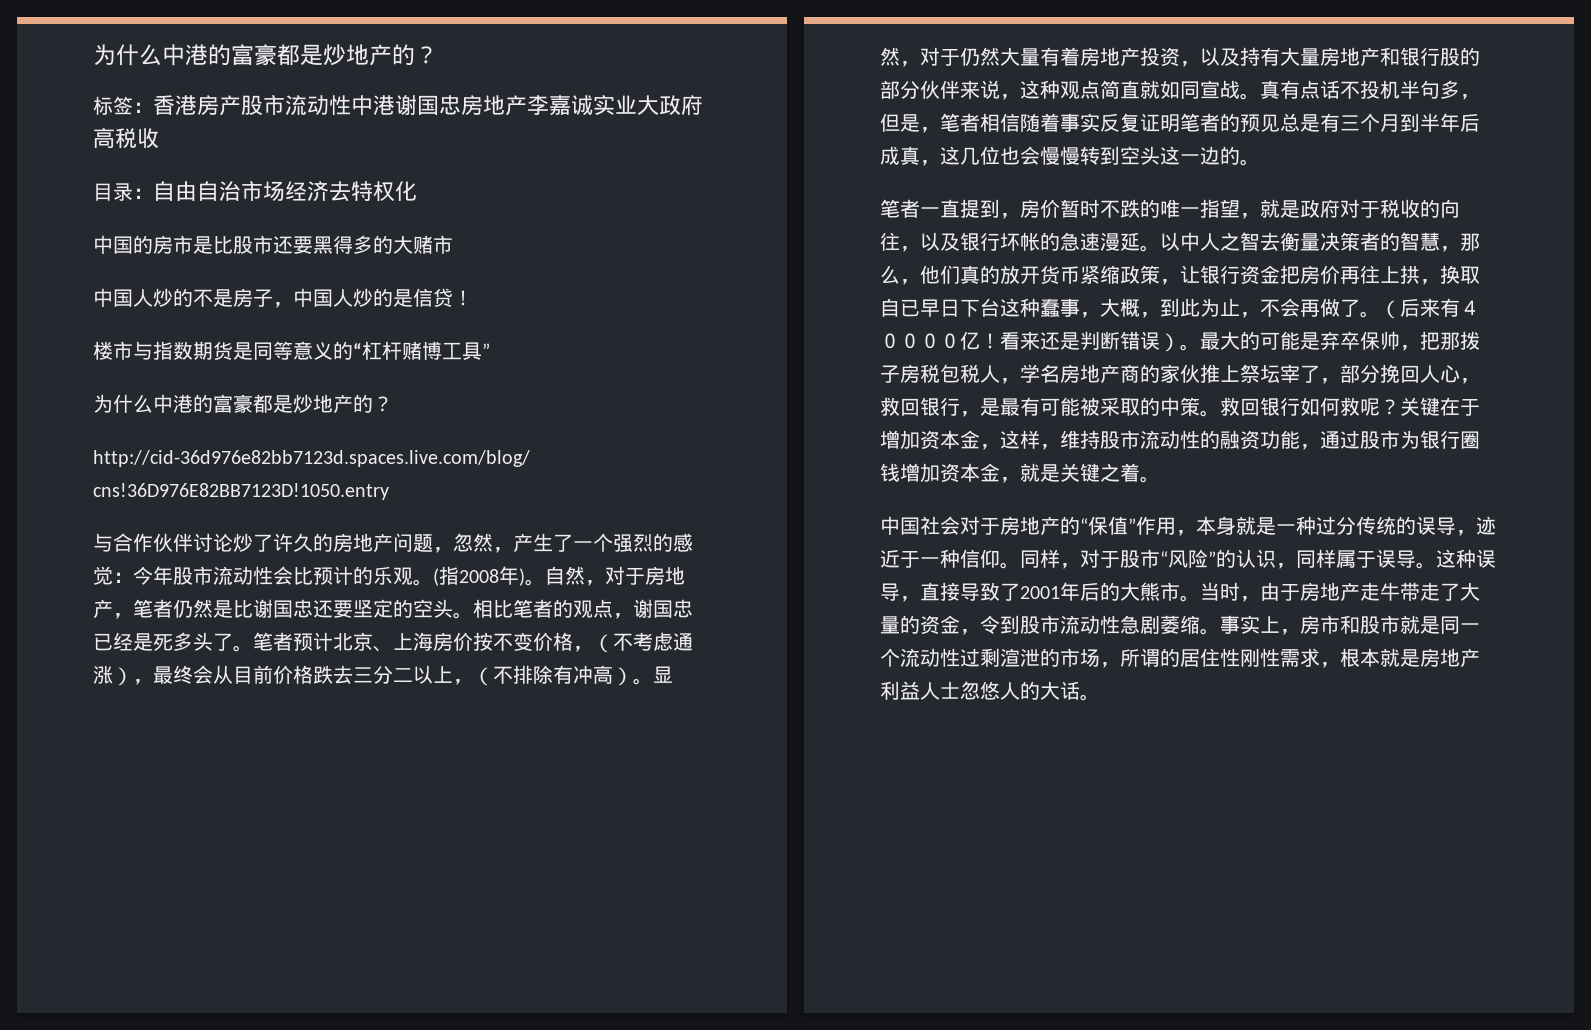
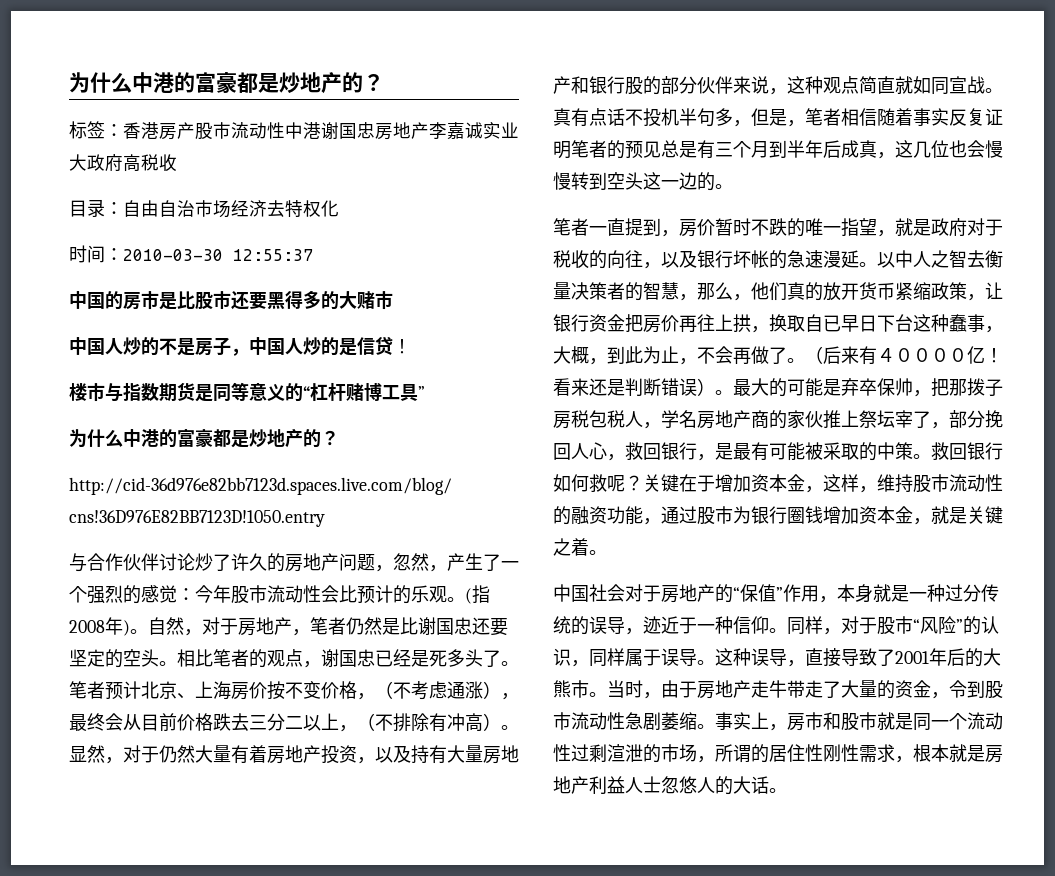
+ 时间：2010-03-30 12:55:37

